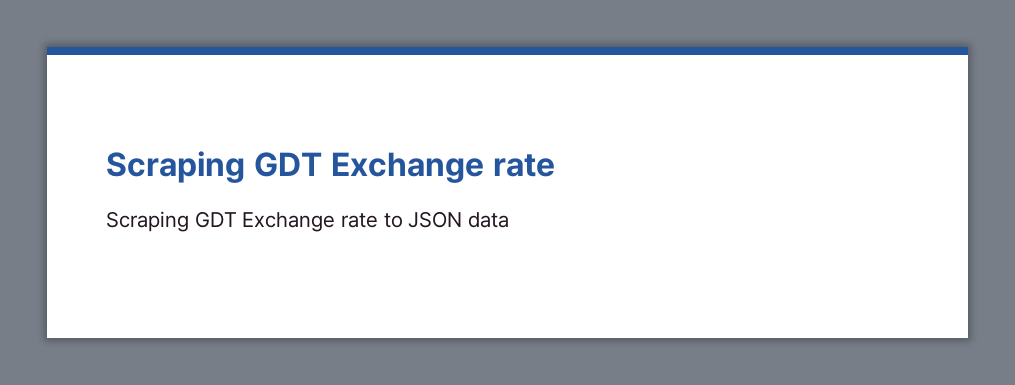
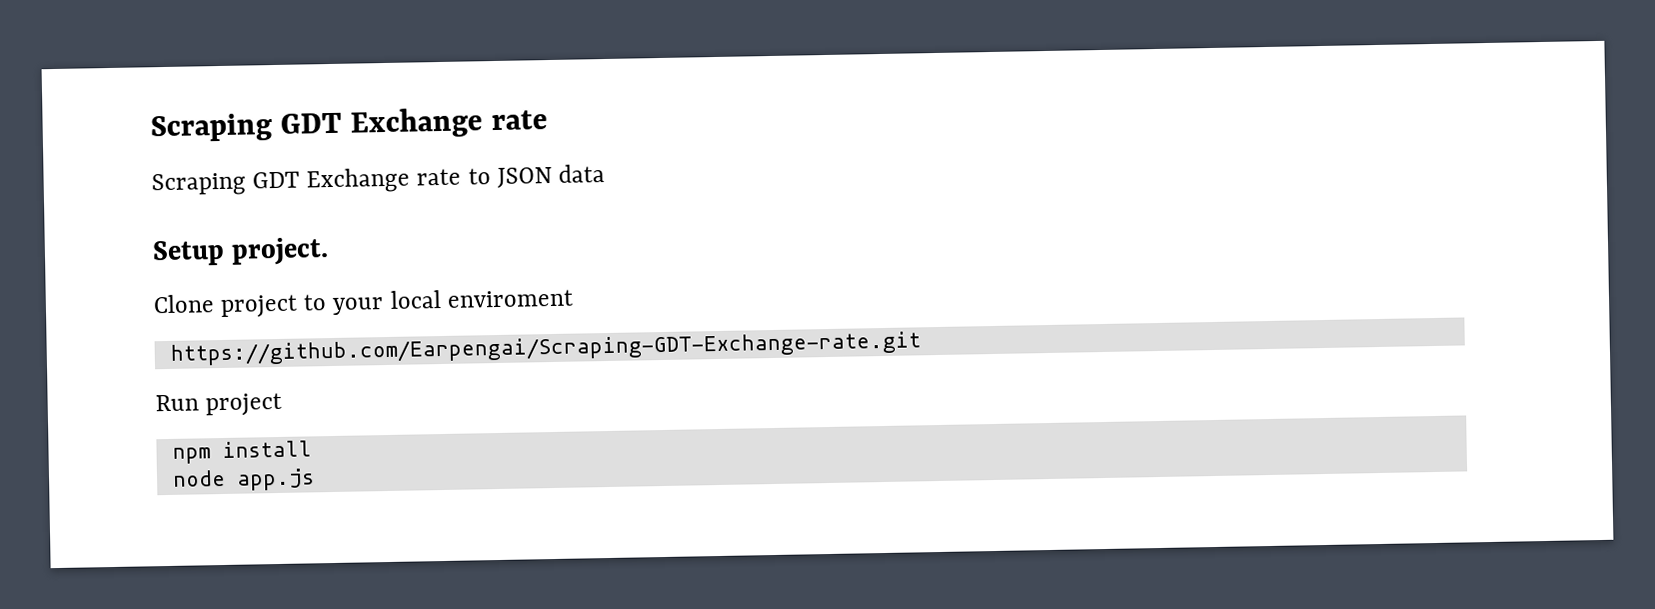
+ Setup project.
+ Clone project to your local enviroment
+ https://github.com/Earpengai/Scraping-GDT-Exchange-rate.git
+ Run project
+ npm install
+ node app.js

